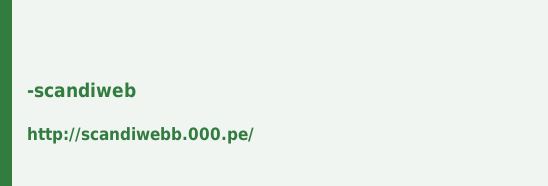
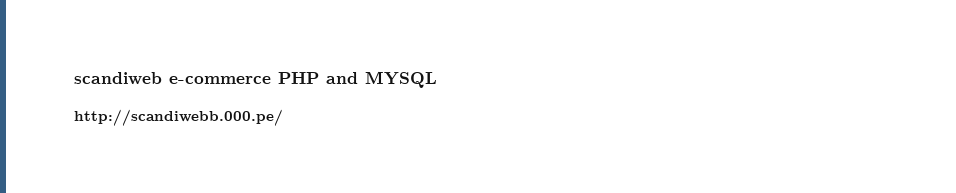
- -scandiweb
+ scandiweb e-commerce PHP and MYSQL

